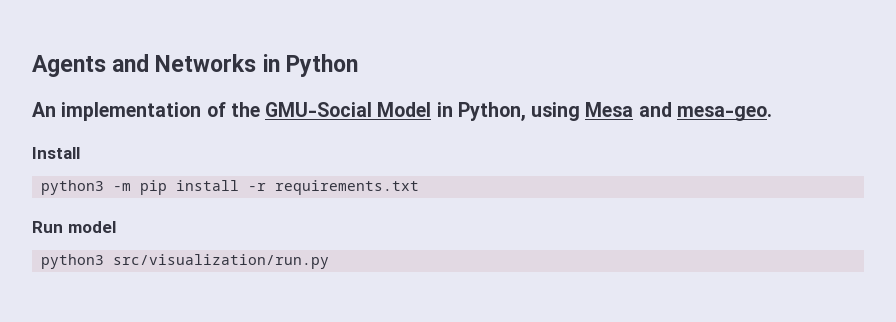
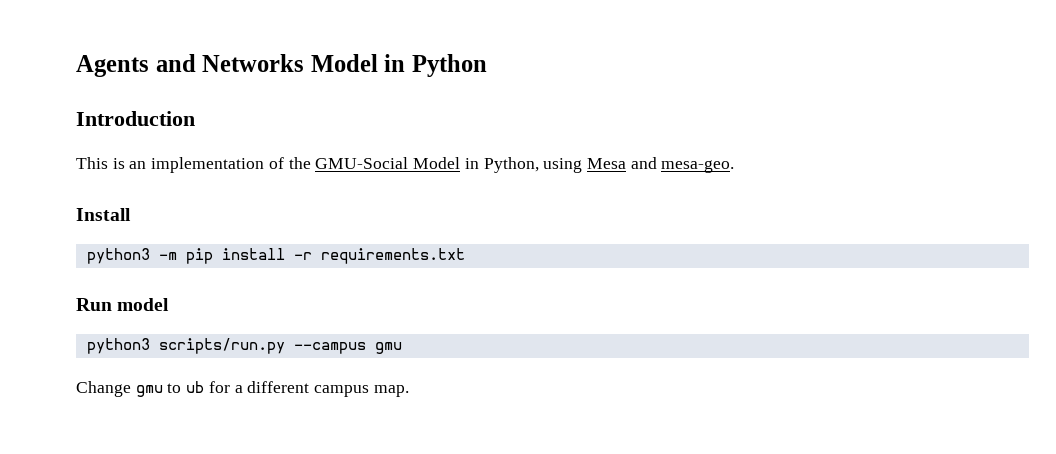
- Agents and Networks in Python
+ Agents and Networks Model in Python
- An implementation of the GMU-Social Model in Python, using Mesa and mesa-geo.
+ Introduction
+ This is an implementation of the GMU-Social Model in Python, using Mesa and mesa-geo.
- python3 src/visualization/run.py
+ python3 scripts/run.py --campus gmu
+ Change gmu to ub for a different campus map.

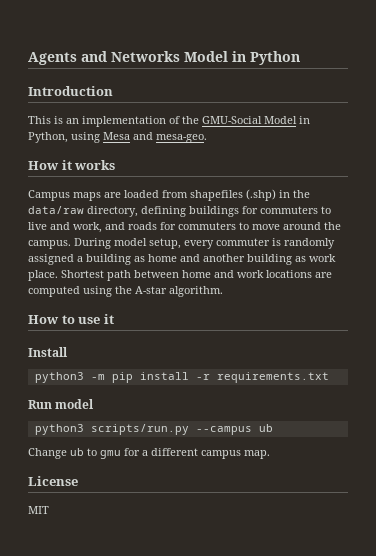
+ How it works
+ Campus maps are loaded from shapefiles (.shp) in the data/raw directory, defining buildings for commuters to live and work, and roads for commuters to move around the campus. During model setup, every commuter is randomly assigned a building as home and another building as work place. Shortest path between home and work locations are computed using the A-star algorithm.
+ How to use it
- python3 scripts/run.py --campus gmu
+ python3 scripts/run.py --campus ub
- Change gmu to ub for a different campus map.
+ Change ub to gmu for a different campus map.
+ License
+ MIT

